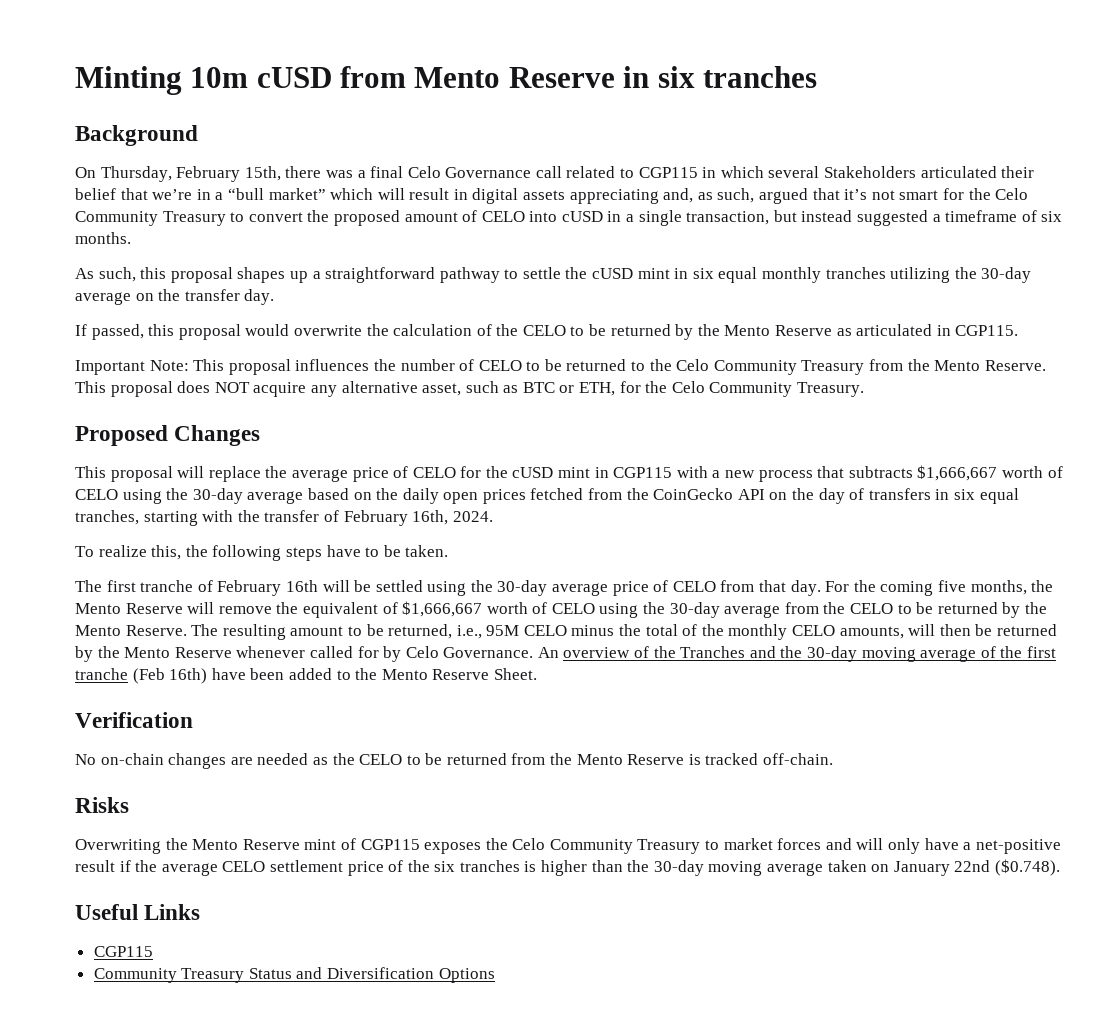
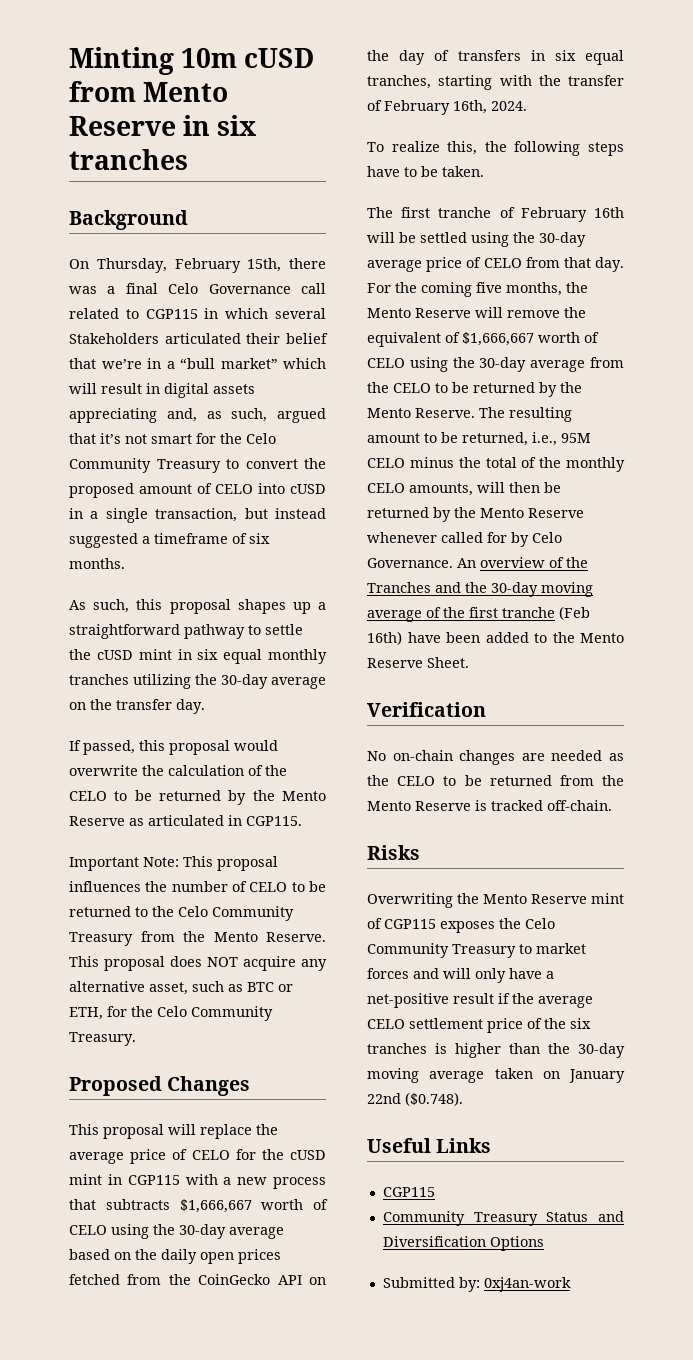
+ Submitted by: 0xj4an-work

